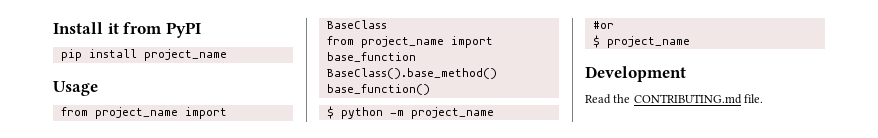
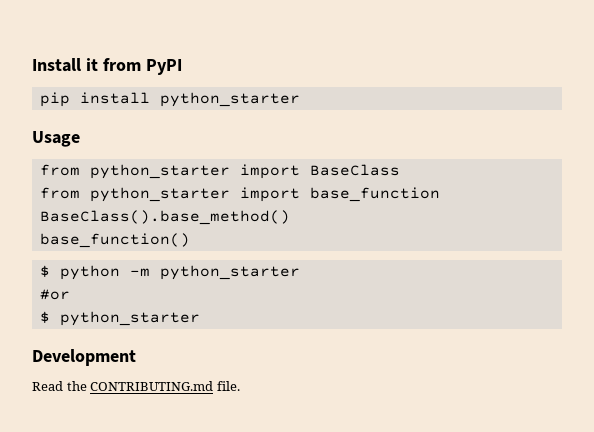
- pip install project_name
+ pip install python_starter
- from project_name import BaseClass
+ from python_starter import BaseClass
- from project_name import base_function
+ from python_starter import base_function
- $ python -m project_name
+ $ python -m python_starter
- $ project_name
+ $ python_starter

